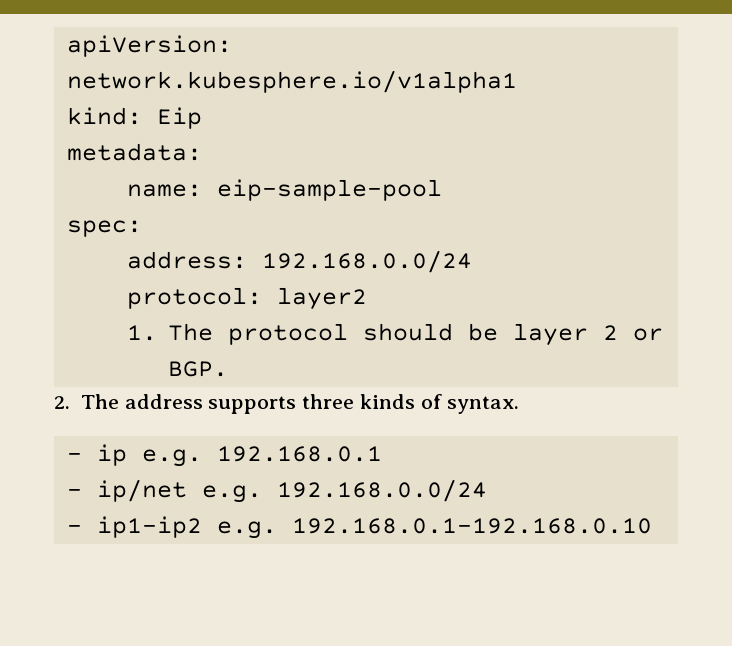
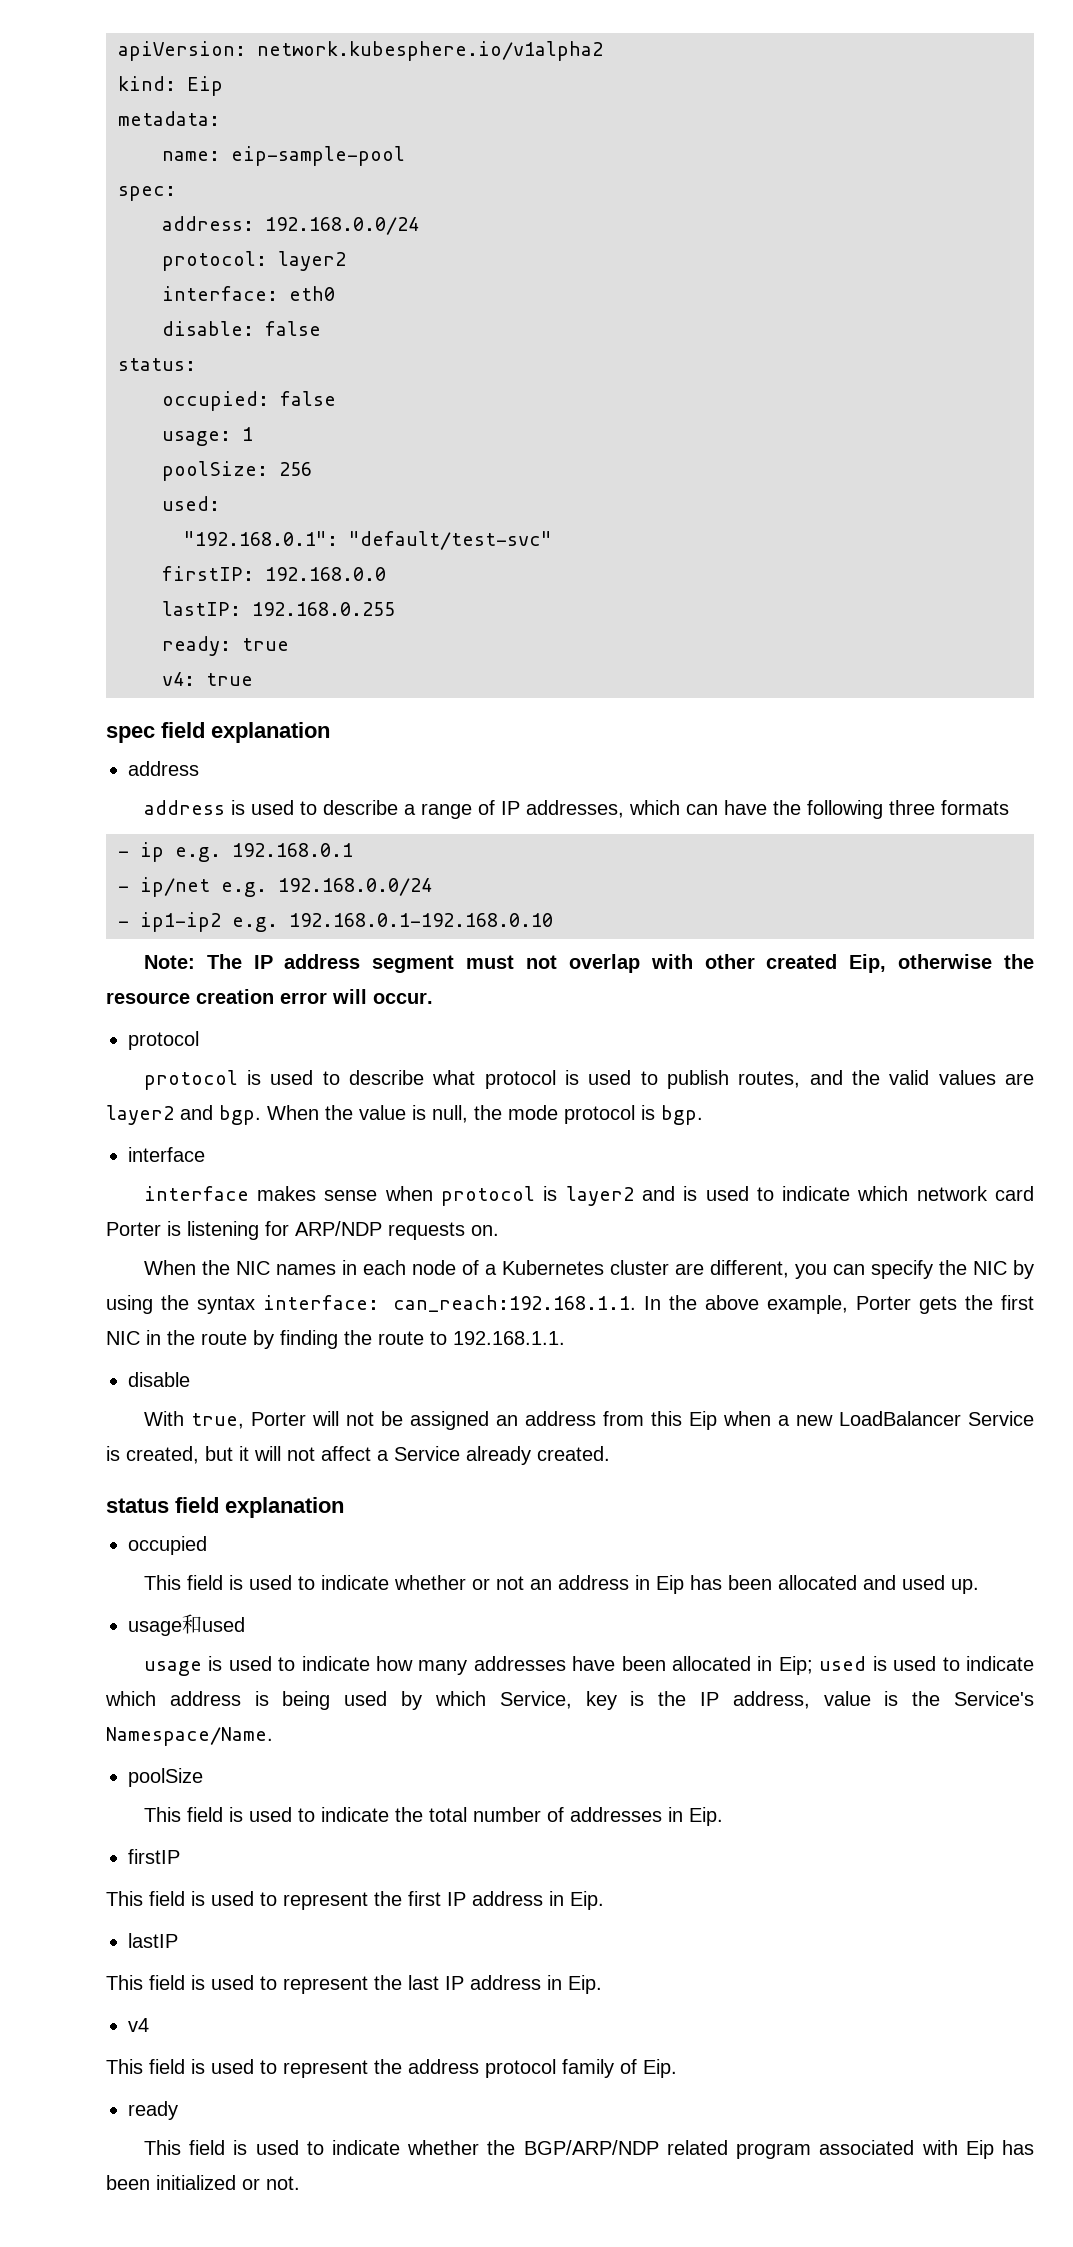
- apiVersion: network.kubesphere.io/v1alpha1
+ apiVersion: network.kubesphere.io/v1alpha2
- 1. The protocol should be layer 2 or BGP.
- 2. The address supports three kinds of syntax.
+ interface: eth0
+ disable: false
+ status:
+ occupied: false
+ usage: 1
+ poolSize: 256
+ used:
+ "192.168.0.1": "default/test-svc"
+ firstIP: 192.168.0.0
+ lastIP: 192.168.0.255
+ ready: true
+ v4: true
+ spec field explanation
+ address
+ address is used to describe a range of IP addresses, which can have the following three formats
+ Note: The IP address segment must not overlap with other created Eip, otherwise the resource creation error will occur.
+ protocol
+ protocol is used to describe what protocol is used to publish routes, and the valid values are layer2 and bgp. When the value is null, the mode protocol is bgp.
+ interface
+ interface makes sense when protocol is layer2 and is used to indicate which network card Porter is listening for ARP/NDP requests on.
+ When the NIC names in each node of a Kubernetes cluster are different, you can specify the NIC by using the syntax interface: can_reach:192.168.1.1. In the above example, Porter gets the first NIC in the route by finding the route to 192.168.1.1.
+ disable
+ With true, Porter will not be assigned an address from this Eip when a new LoadBalancer Service is created, but it will not affect a Service already created.
+ status field explanation
+ occupied
+ This field is used to indicate whether or not an address in Eip has been allocated and used up.
+ usage和used
+ usage is used to indicate how many addresses have been allocated in Eip; used is used to indicate which address is being used by which Service, key is the IP address, value is the Service's Namespace/Name.
+ poolSize
+ This field is used to indicate the total number of addresses in Eip.
+ firstIP
+ This field is used to represent the first IP address in Eip.
+ lastIP
+ This field is used to represent the last IP address in Eip.
+ v4
+ This field is used to represent the address protocol family of Eip.
+ ready
+ This field is used to indicate whether the BGP/ARP/NDP related program associated with Eip has been initialized or not.

